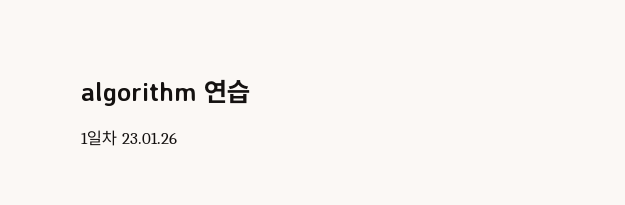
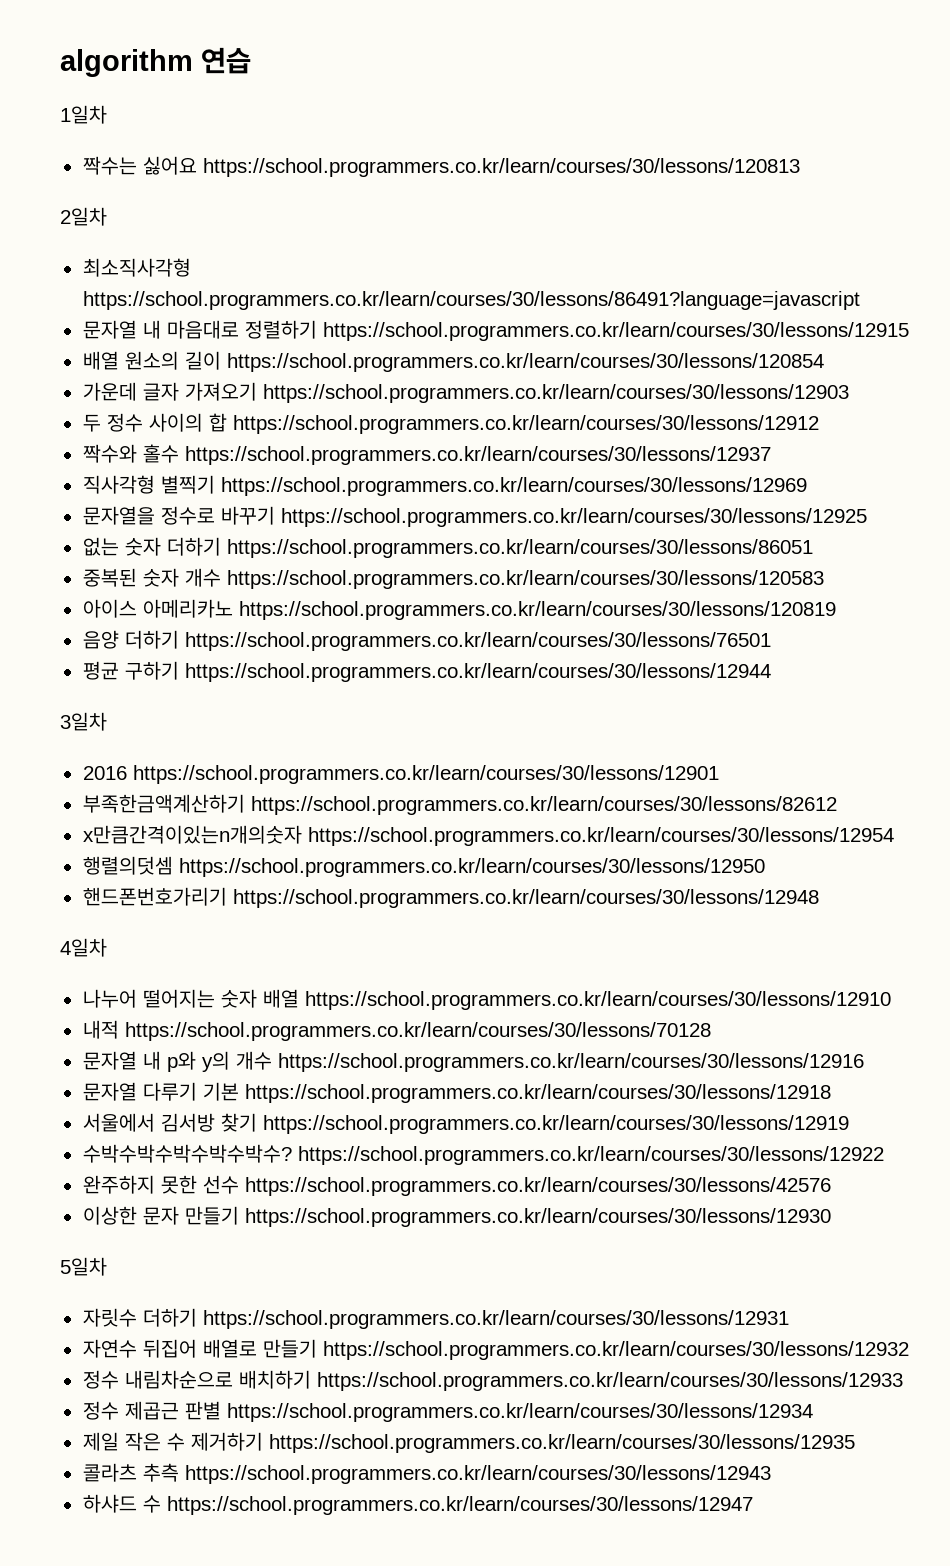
- 1일차 23.01.26
+ 1일차
+ 짝수는 싫어요 https://school.programmers.co.kr/learn/courses/30/lessons/120813
+ 2일차
+ 최소직사각형 https://school.programmers.co.kr/learn/courses/30/lessons/86491?language=javascript
+ 문자열 내 마음대로 정렬하기 https://school.programmers.co.kr/learn/courses/30/lessons/12915
+ 배열 원소의 길이 https://school.programmers.co.kr/learn/courses/30/lessons/120854
+ 가운데 글자 가져오기 https://school.programmers.co.kr/learn/courses/30/lessons/12903
+ 두 정수 사이의 합 https://school.programmers.co.kr/learn/courses/30/lessons/12912
+ 짝수와 홀수 https://school.programmers.co.kr/learn/courses/30/lessons/12937
+ 직사각형 별찍기 https://school.programmers.co.kr/learn/courses/30/lessons/12969
+ 문자열을 정수로 바꾸기 https://school.programmers.co.kr/learn/courses/30/lessons/12925
+ 없는 숫자 더하기 https://school.programmers.co.kr/learn/courses/30/lessons/86051
+ 중복된 숫자 개수 https://school.programmers.co.kr/learn/courses/30/lessons/120583
+ 아이스 아메리카노 https://school.programmers.co.kr/learn/courses/30/lessons/120819
+ 음양 더하기 https://school.programmers.co.kr/learn/courses/30/lessons/76501
+ 평균 구하기 https://school.programmers.co.kr/learn/courses/30/lessons/12944
+ 3일차
+ 2016 https://school.programmers.co.kr/learn/courses/30/lessons/12901
+ 부족한금액계산하기 https://school.programmers.co.kr/learn/courses/30/lessons/82612
+ x만큼간격이있는n개의숫자 https://school.programmers.co.kr/learn/courses/30/lessons/12954
+ 행렬의덧셈 https://school.programmers.co.kr/learn/courses/30/lessons/12950
+ 핸드폰번호가리기 https://school.programmers.co.kr/learn/courses/30/lessons/12948
+ 4일차
+ 나누어 떨어지는 숫자 배열 https://school.programmers.co.kr/learn/courses/30/lessons/12910
+ 내적 https://school.programmers.co.kr/learn/courses/30/lessons/70128
+ 문자열 내 p와 y의 개수 https://school.programmers.co.kr/learn/courses/30/lessons/12916
+ 문자열 다루기 기본 https://school.programmers.co.kr/learn/courses/30/lessons/12918
+ 서울에서 김서방 찾기 https://school.programmers.co.kr/learn/courses/30/lessons/12919
+ 수박수박수박수박수박수? https://school.programmers.co.kr/learn/courses/30/lessons/12922
+ 완주하지 못한 선수 https://school.programmers.co.kr/learn/courses/30/lessons/42576
+ 이상한 문자 만들기 https://school.programmers.co.kr/learn/courses/30/lessons/12930
+ 5일차
+ 자릿수 더하기 https://school.programmers.co.kr/learn/courses/30/lessons/12931
+ 자연수 뒤집어 배열로 만들기 https://school.programmers.co.kr/learn/courses/30/lessons/12932
+ 정수 내림차순으로 배치하기 https://school.programmers.co.kr/learn/courses/30/lessons/12933
+ 정수 제곱근 판별 https://school.programmers.co.kr/learn/courses/30/lessons/12934
+ 제일 작은 수 제거하기 https://school.programmers.co.kr/learn/courses/30/lessons/12935
+ 콜라츠 추측 https://school.programmers.co.kr/learn/courses/30/lessons/12943
+ 하샤드 수 https://school.programmers.co.kr/learn/courses/30/lessons/12947

